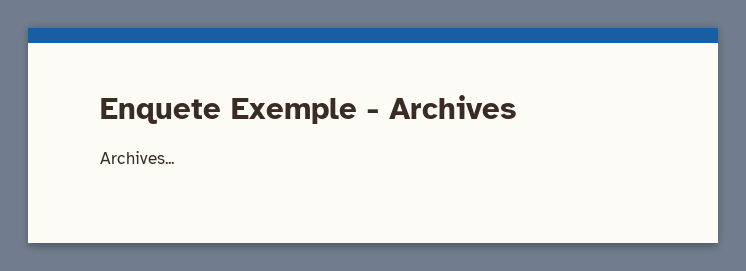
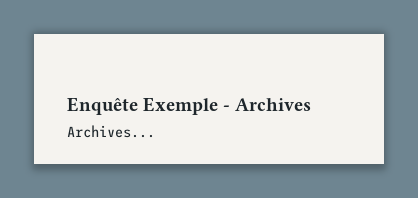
- Enquete Exemple - Archives
+ Enquête Exemple - Archives

